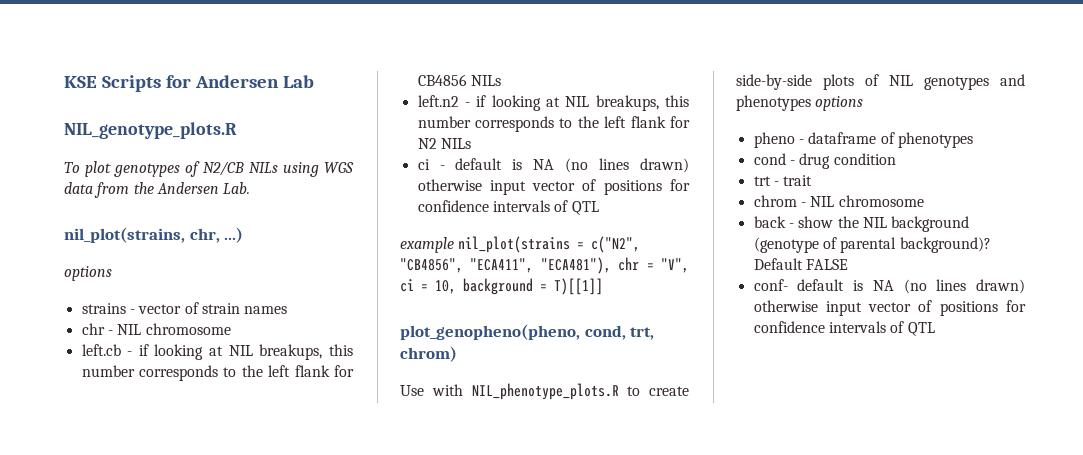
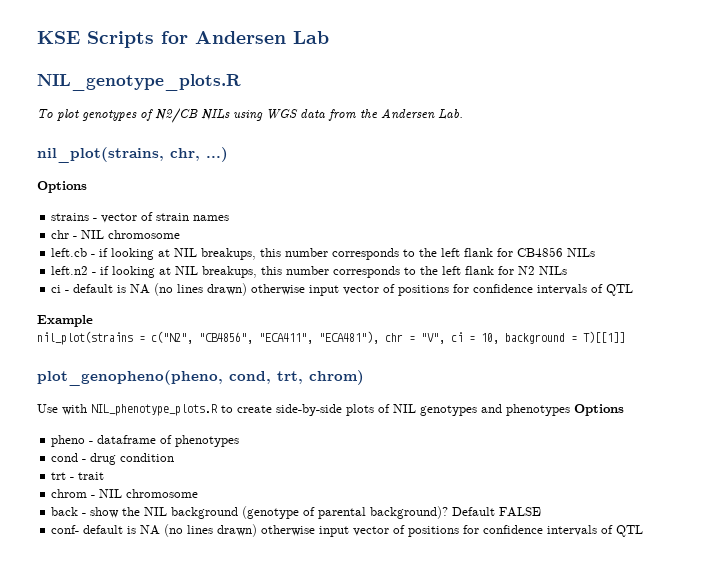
  nil_plot(strains, chr, ...)
- options
+ Options
- example nil_plot(strains = c("N2", "CB4856", "ECA411", "ECA481"), chr = "V", ci = 10, background = T)[[1]]
+ Example
+ nil_plot(strains = c("N2", "CB4856", "ECA411", "ECA481"), chr = "V", ci = 10, background = T)[[1]]
- Use with NIL_phenotype_plots.R to create side-by-side plots of NIL genotypes and phenotypes options
+ Use with NIL_phenotype_plots.R to create side-by-side plots of NIL genotypes and phenotypes Options

